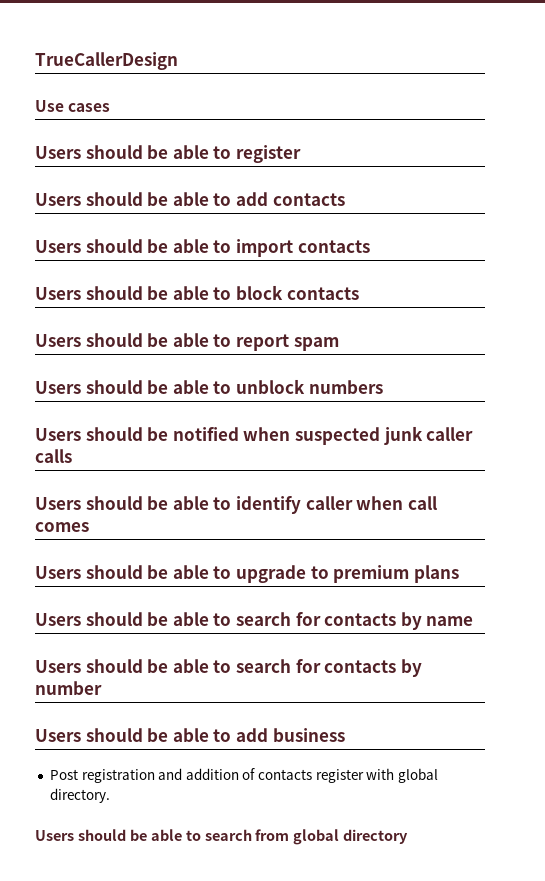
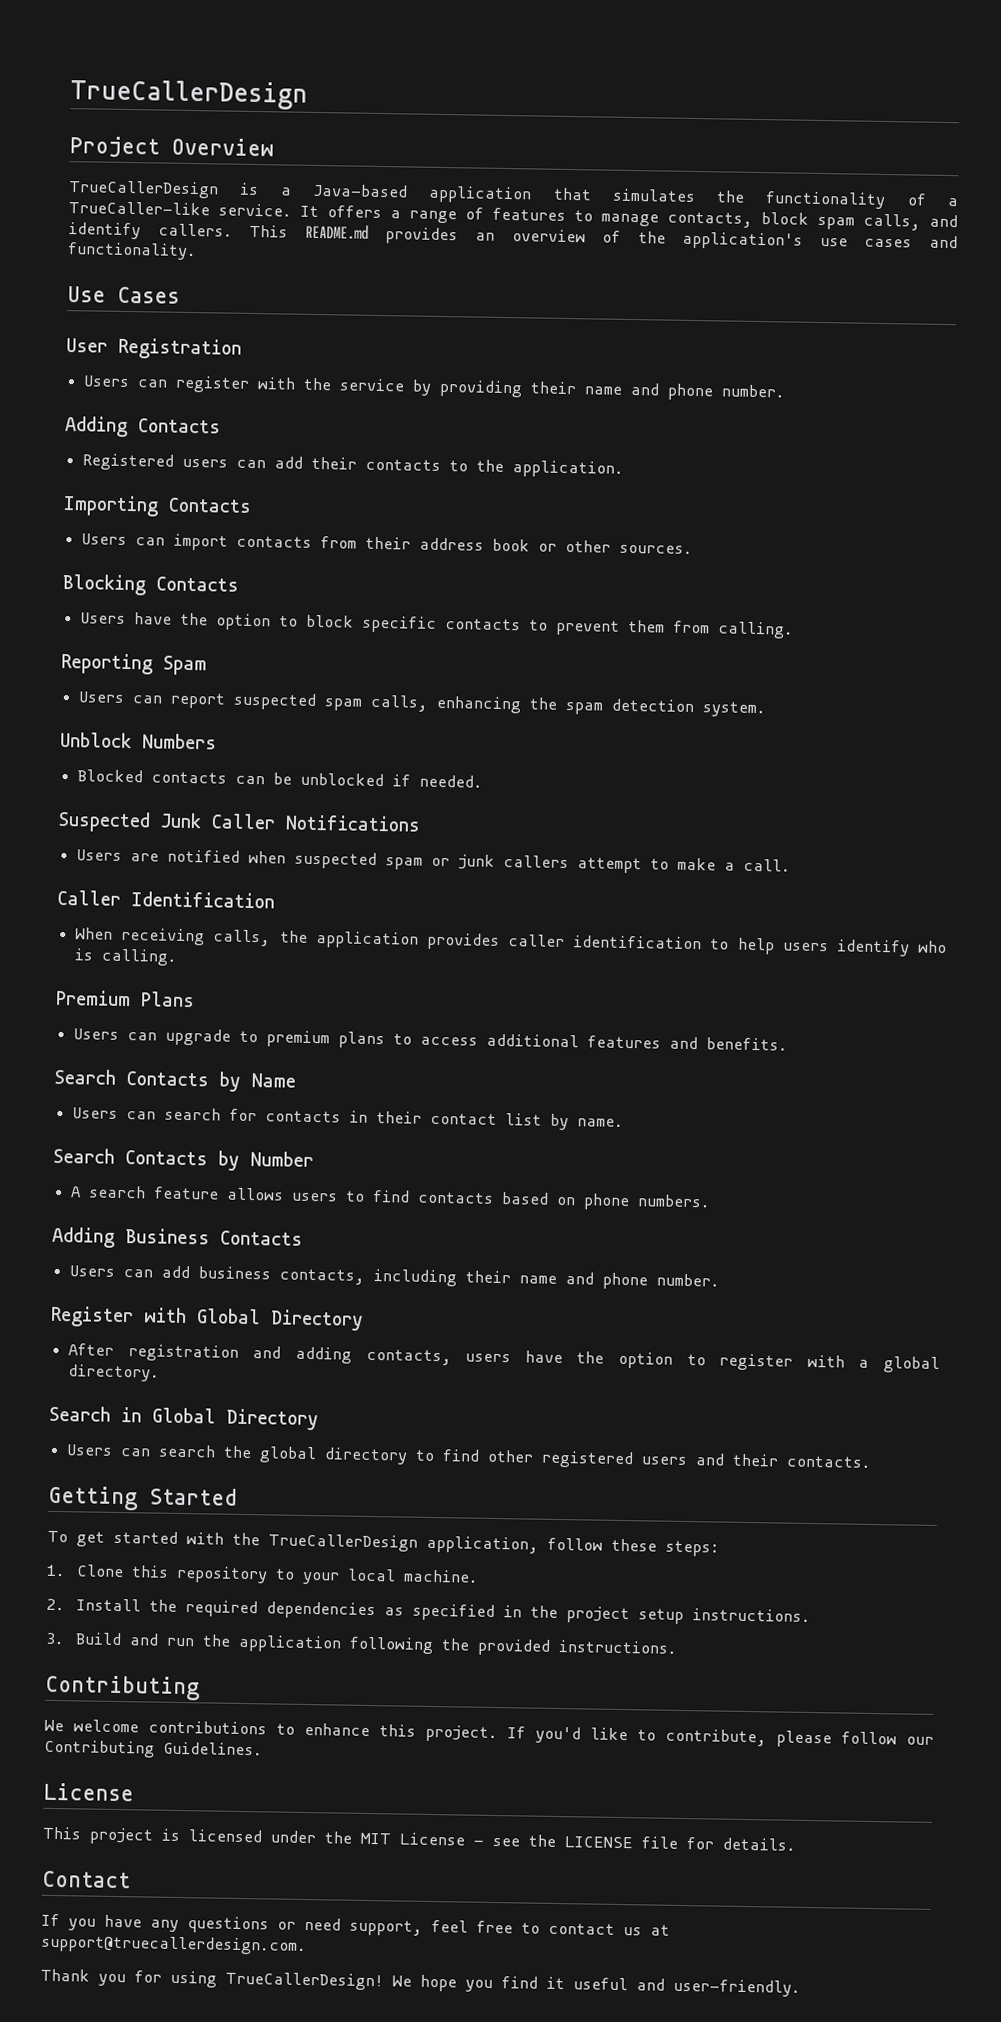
- Use cases
- Users should be able to register
- Users should be able to add contacts
- Users should be able to import contacts
- Users should be able to block contacts
- Users should be able to report spam
- Users should be able to unblock numbers
- Users should be notified when suspected junk caller calls
- Users should be able to identify caller when call comes
- Users should be able to upgrade to premium plans
- Users should be able to search for contacts by name
- Users should be able to search for contacts by number
- Users should be able to add business
- Post registration and addition of contacts register with global directory.
+ Project Overview
+ TrueCallerDesign is a Java-based application that simulates the functionality of a TrueCaller-like service. It offers a range of features to manage contacts, block spam calls, and identify callers. This README.md provides an overview of the application's use cases and functionality.
+ Use Cases
+ User Registration
+ Users can register with the service by providing their name and phone number.
+ Adding Contacts
+ Registered users can add their contacts to the application.
+ Importing Contacts
+ Users can import contacts from their address book or other sources.
+ Blocking Contacts
+ Users have the option to block specific contacts to prevent them from calling.
+ Reporting Spam
+ Users can report suspected spam calls, enhancing the spam detection system.
+ Unblock Numbers
+ Blocked contacts can be unblocked if needed.
+ Suspected Junk Caller Notifications
+ Users are notified when suspected spam or junk callers attempt to make a call.
+ Caller Identification
+ When receiving calls, the application provides caller identification to help users identify who is calling.
+ Premium Plans
+ Users can upgrade to premium plans to access additional features and benefits.
+ Search Contacts by Name
+ Users can search for contacts in their contact list by name.
+ Search Contacts by Number
+ A search feature allows users to find contacts based on phone numbers.
+ Adding Business Contacts
+ Users can add business contacts, including their name and phone number.
+ Register with Global Directory
+ After registration and adding contacts, users have the option to register with a global directory.
- Users should be able to search from global directory
+ Search in Global Directory
+ Users can search the global directory to find other registered users and their contacts.
+ Getting Started
+ To get started with the TrueCallerDesign application, follow these steps:
+ 1. Clone this repository to your local machine.
+ 2. Install the required dependencies as specified in the project setup instructions.
+ 3. Build and run the application following the provided instructions.
+ Contributing
+ We welcome contributions to enhance this project. If you'd like to contribute, please follow our Contributing Guidelines.
+ License
+ This project is licensed under the MIT License - see the LICENSE file for details.
+ Contact
+ If you have any questions or need support, feel free to contact us at support@truecallerdesign.com.
+ Thank you for using TrueCallerDesign! We hope you find it useful and user-friendly.

